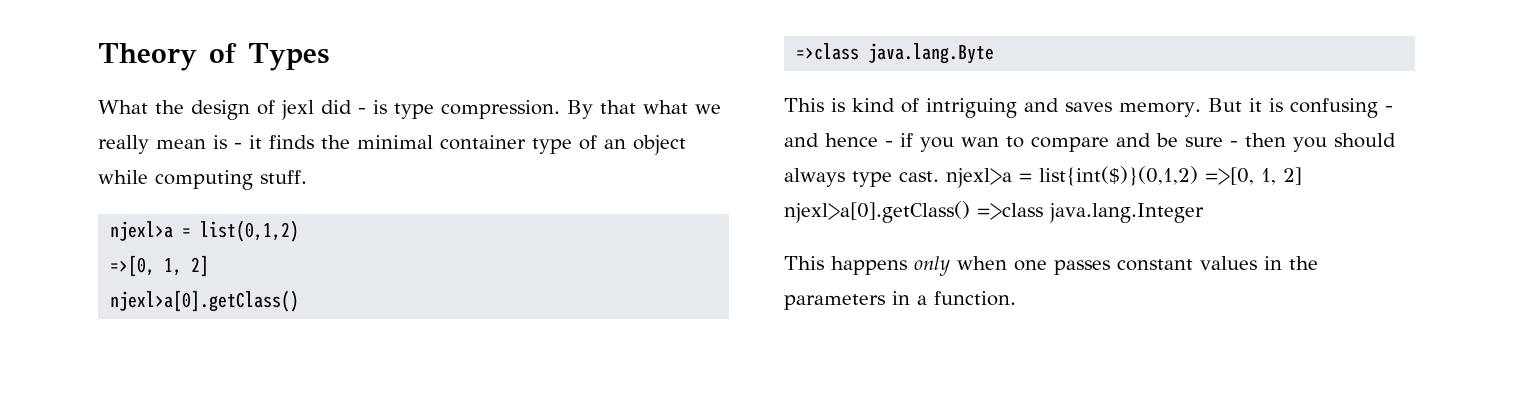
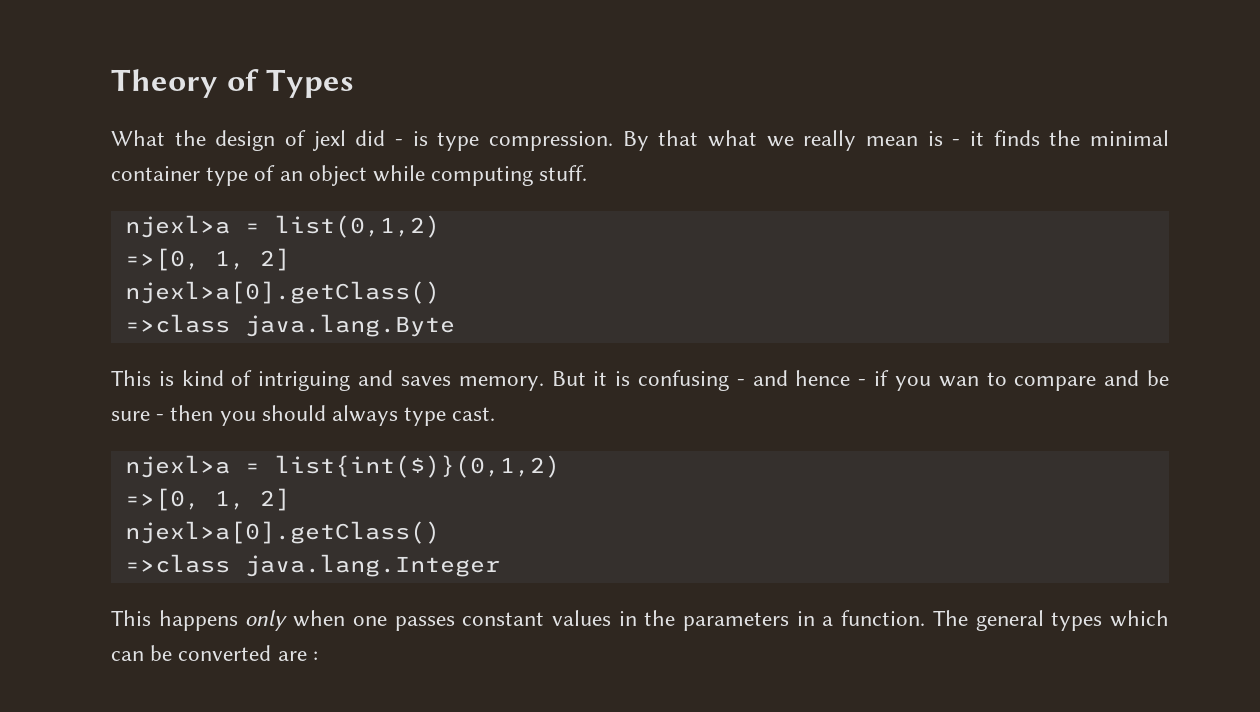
- But it is confusing - and hence - if you wan to compare and be sure - then you should always type cast. njexl>a = list{int($)}(0,1,2) =>[0, 1, 2] njexl>a[0].getClass() =>class java.lang.Integer
+ But it is confusing - and hence - if you wan to compare and be sure - then you should always type cast.
+ njexl>a = list{int($)}(0,1,2)
+ =>[0, 1, 2]
+ njexl>a[0].getClass()
+ =>class java.lang.Integer
+ The general types which can be converted are :

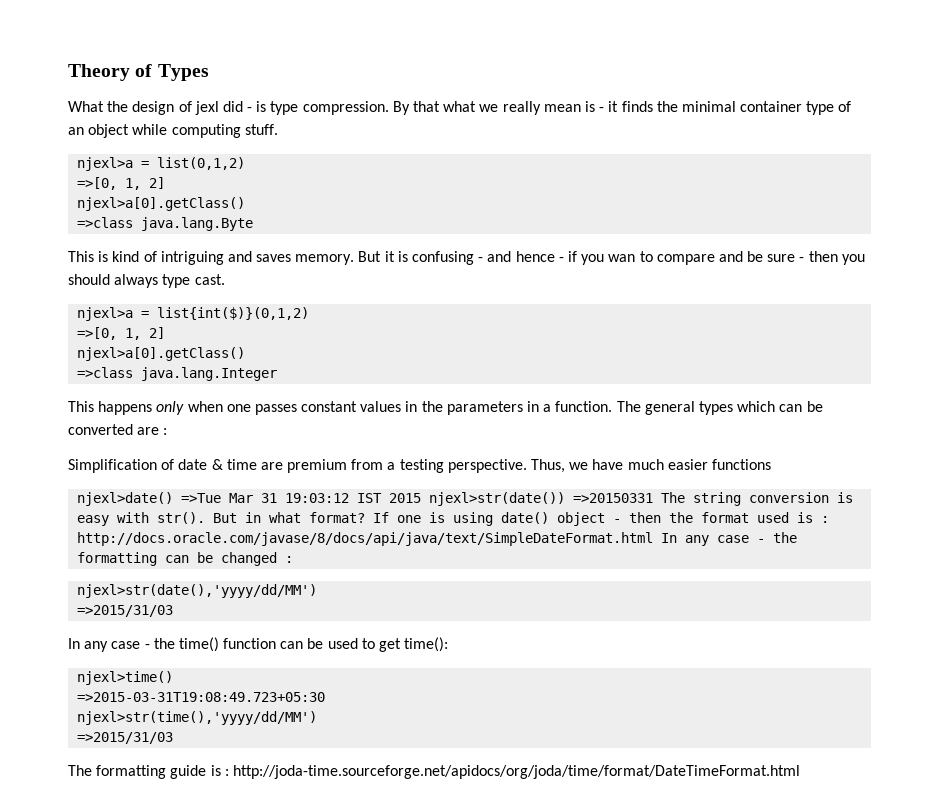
+ Simplification of date & time are premium from a testing perspective. Thus, we have much easier functions
+ njexl>date() =>Tue Mar 31 19:03:12 IST 2015 njexl>str(date()) =>20150331 The string conversion is easy with str(). But in what format? If one is using date() object - then the format used is : http://docs.oracle.com/javase/8/docs/api/java/text/SimpleDateFormat.html In any case - the formatting can be changed :
+ njexl>str(date(),'yyyy/dd/MM')
+ =>2015/31/03
+ In any case - the time() function can be used to get time():
+ njexl>time()
+ =>2015-03-31T19:08:49.723+05:30
+ njexl>str(time(),'yyyy/dd/MM')
+ =>2015/31/03
+ The formatting guide is : http://joda-time.sourceforge.net/apidocs/org/joda/time/format/DateTimeFormat.html

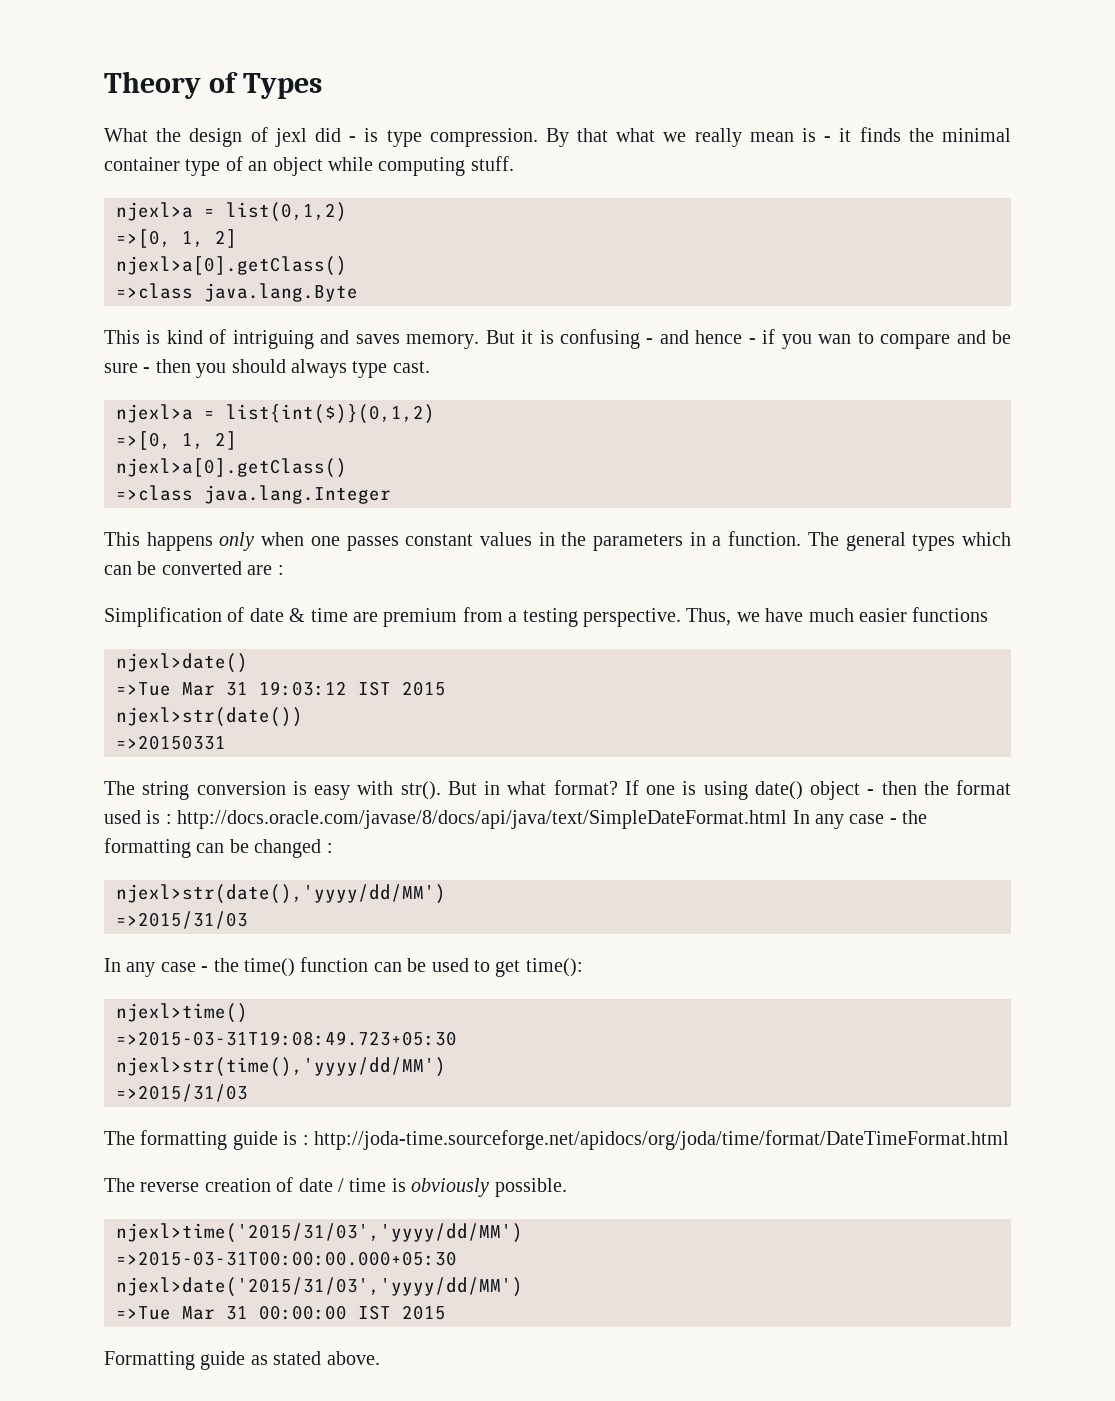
- njexl>date() =>Tue Mar 31 19:03:12 IST 2015 njexl>str(date()) =>20150331 The string conversion is easy with str().
+ njexl>date()
+ =>Tue Mar 31 19:03:12 IST 2015
+ njexl>str(date())
+ =>20150331
+ The string conversion is easy with str().
+ The reverse creation of date / time is obviously possible.
+ njexl>time('2015/31/03','yyyy/dd/MM')
+ =>2015-03-31T00:00:00.000+05:30
+ njexl>date('2015/31/03','yyyy/dd/MM')
+ =>Tue Mar 31 00:00:00 IST 2015
+ Formatting guide as stated above.

